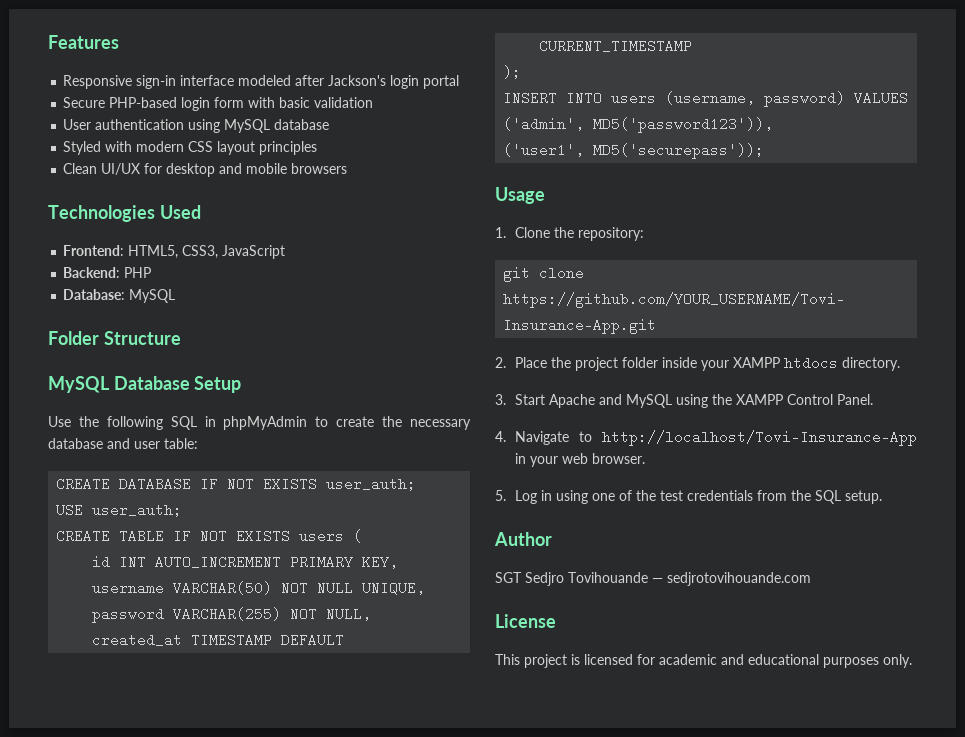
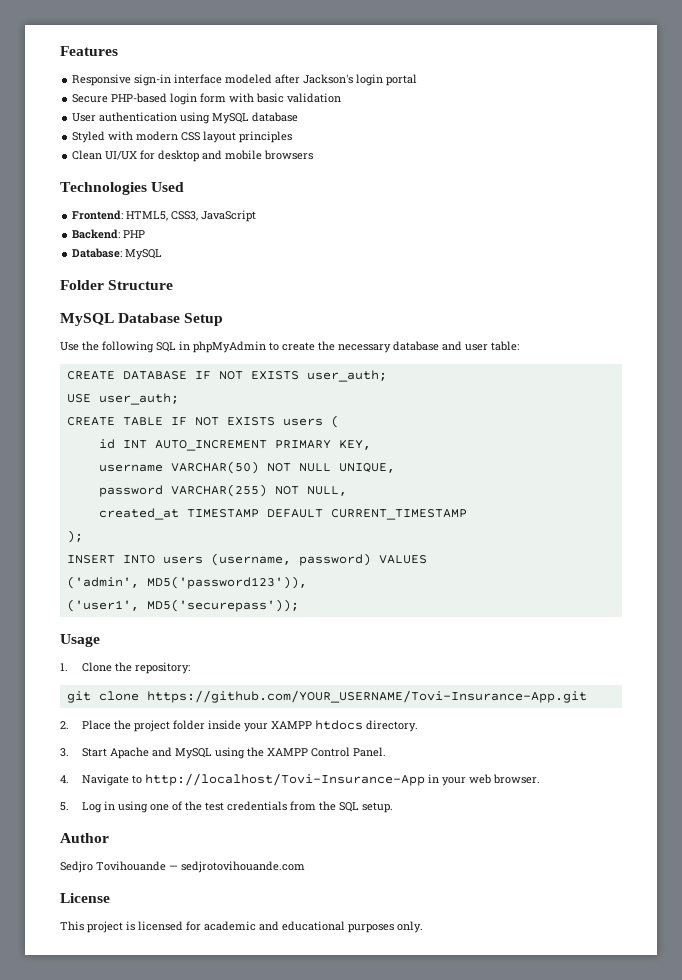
- SGT Sedjro Tovihouande — sedjrotovihouande.com
+ Sedjro Tovihouande — sedjrotovihouande.com

